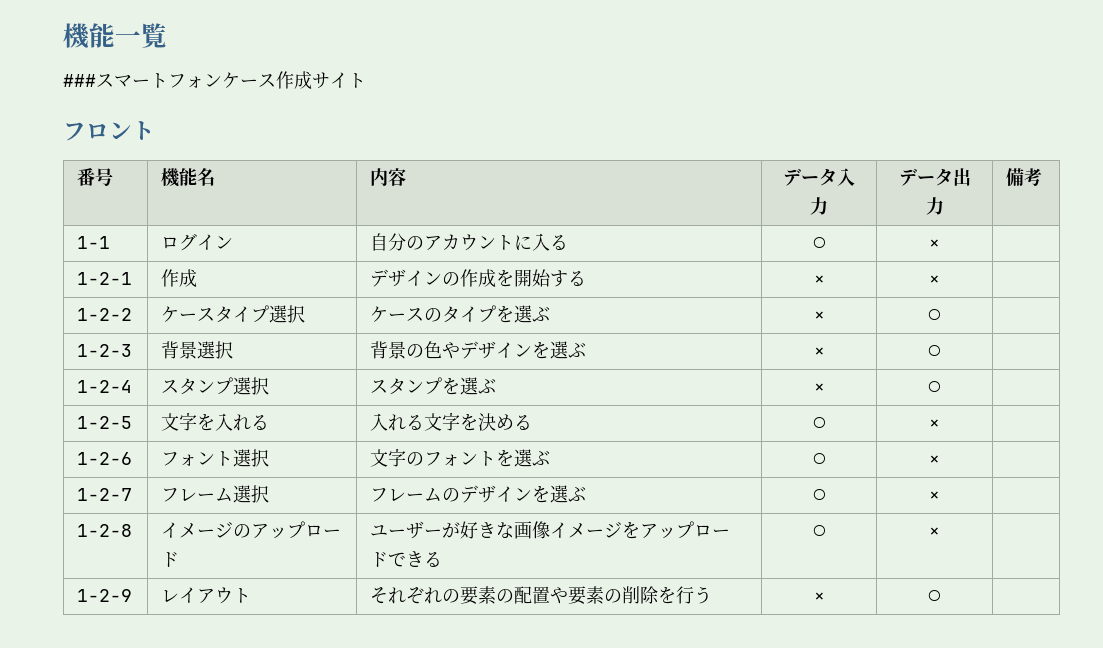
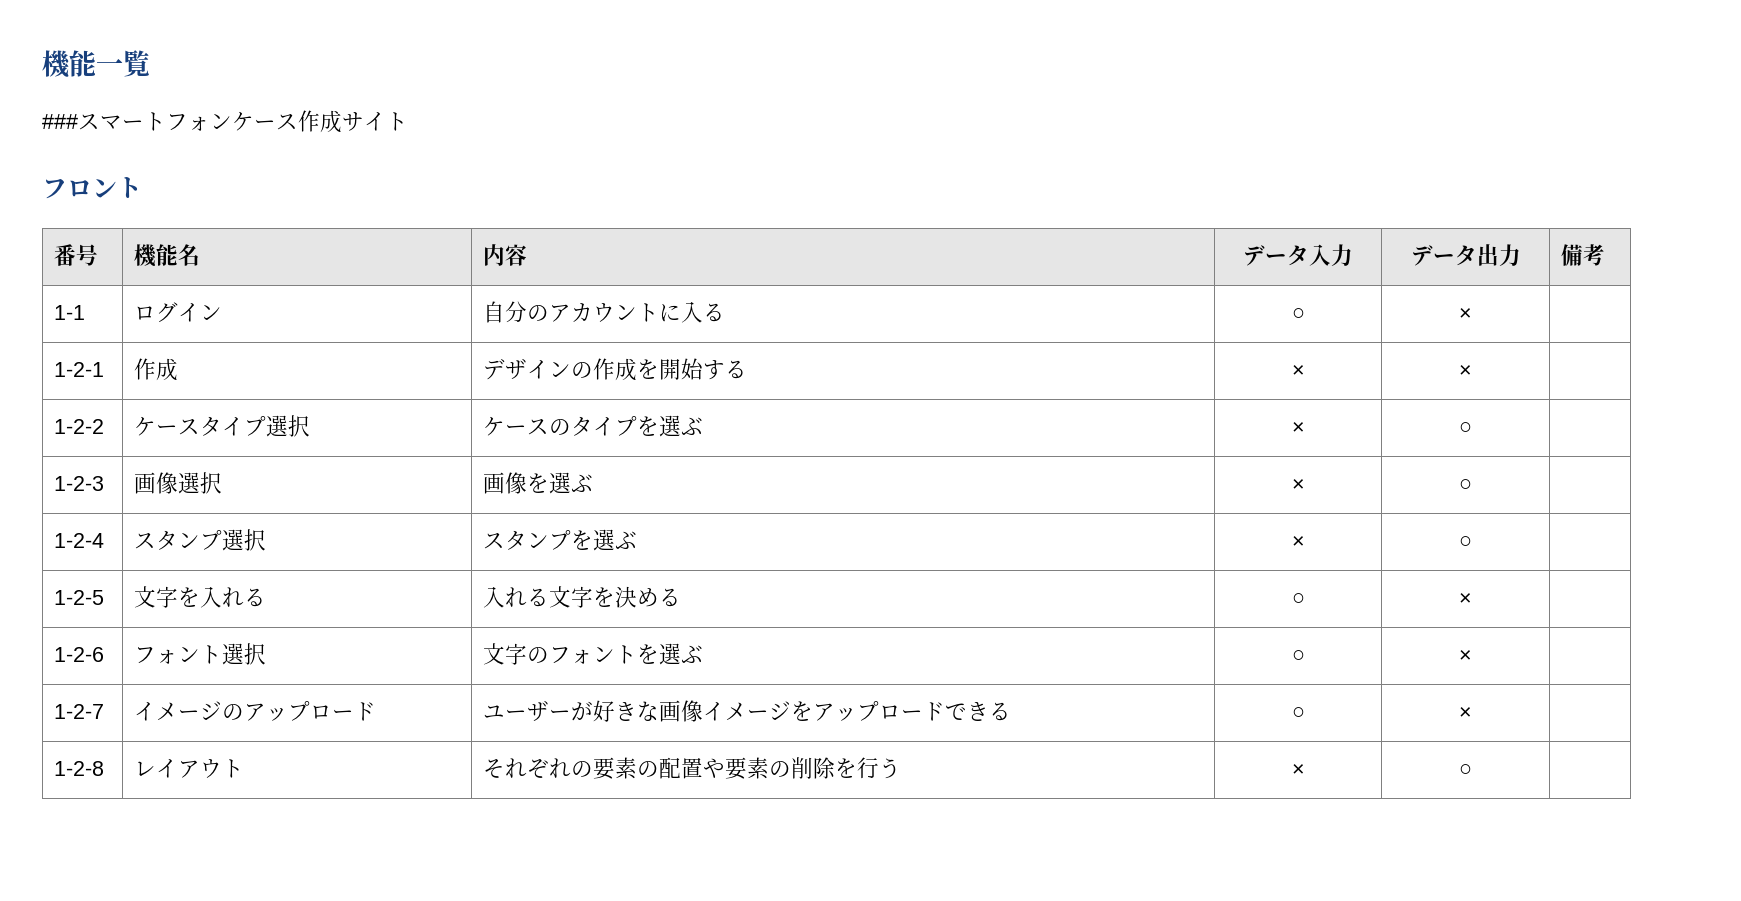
- 1-2-3 | 背景選択 | 背景の色やデザインを選ぶ | × | ○ |
+ 1-2-3 | 画像選択 | 画像を選ぶ | × | ○ |
- 1-2-7 | フレーム選択 | フレームのデザインを選ぶ | ○ | × |
- 1-2-8 | イメージのアップロード | ユーザーが好きな画像イメージをアップロードできる | ○ | × |
+ 1-2-7 | イメージのアップロード | ユーザーが好きな画像イメージをアップロードできる | ○ | × |
- 1-2-9 | レイアウト | それぞれの要素の配置や要素の削除を行う | × | ○ |
+ 1-2-8 | レイアウト | それぞれの要素の配置や要素の削除を行う | × | ○ |

